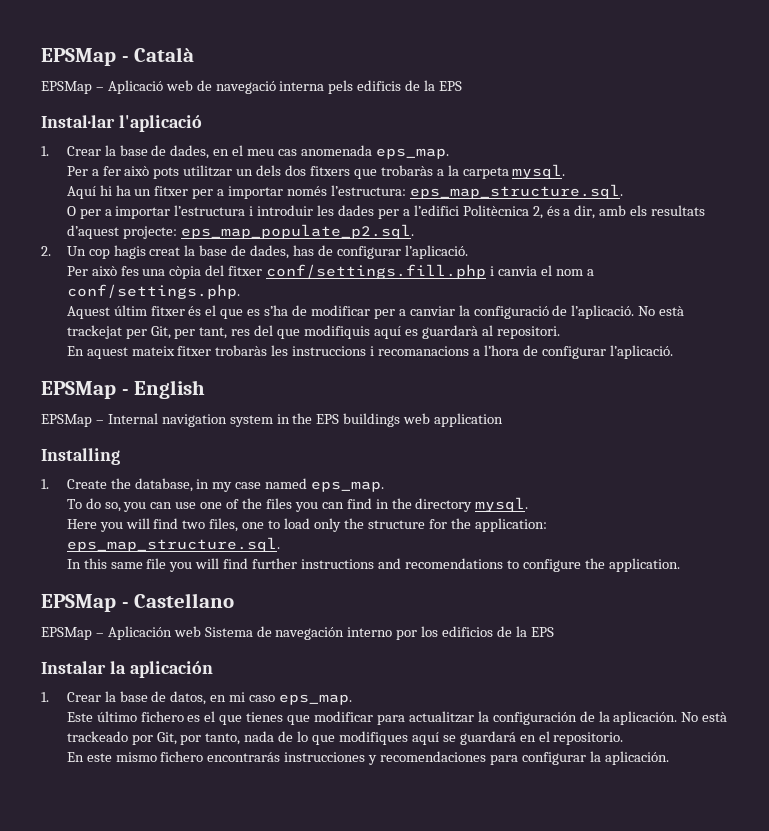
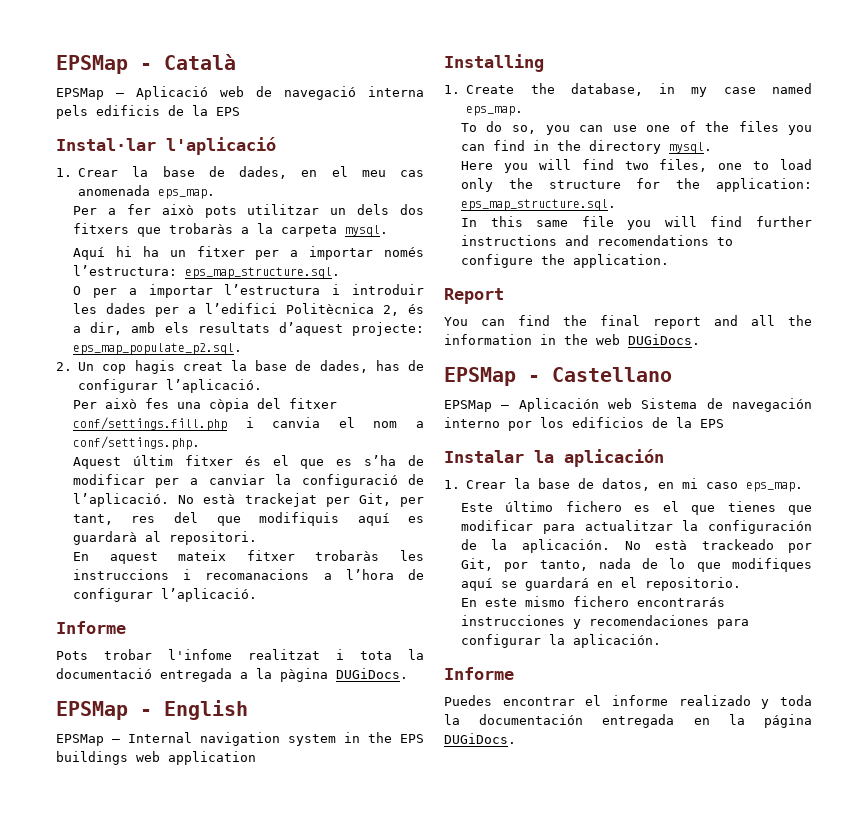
  En aquest mateix fitxer trobaràs les instruccions i recomanacions a l’hora de configurar l’aplicació.
+ Informe
+ Pots trobar l'infome realitzat i tota la documentació entregada a la pàgina DUGiDocs.
+ Report
+ You can find the final report and all the information in the web DUGiDocs.
  En este mismo fichero encontrarás instrucciones y recomendaciones para configurar la aplicación.
+ Informe
+ Puedes encontrar el informe realizado y toda la documentación entregada en la página DUGiDocs.

